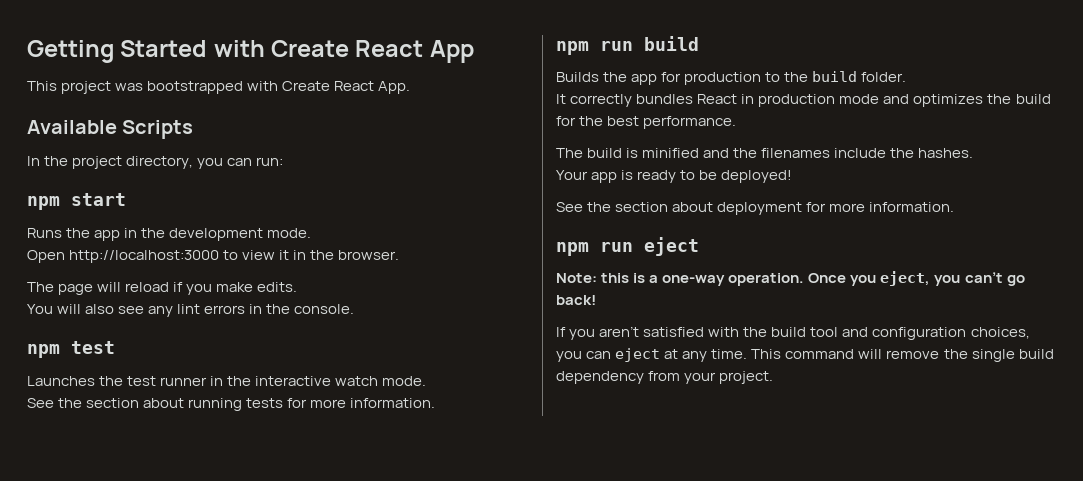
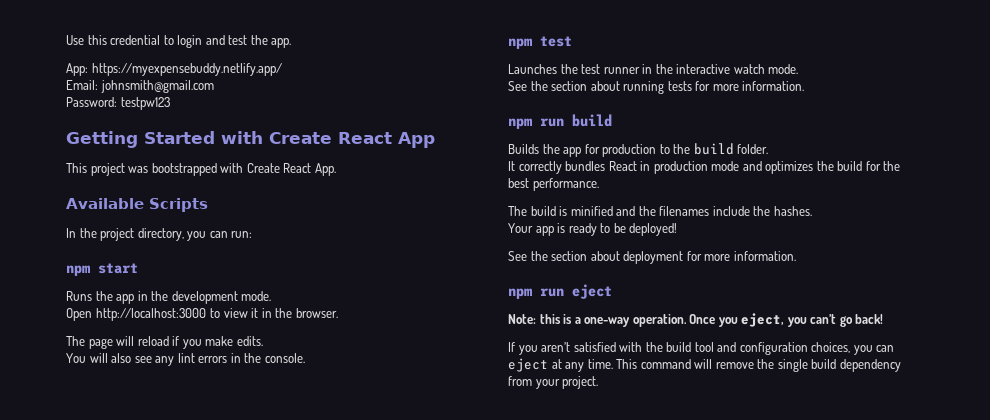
+ Use this credential to login and test the app.
+ App: https://myexpensebuddy.netlify.app/
+ Email: johnsmith@gmail.com
+ Password: testpw123

